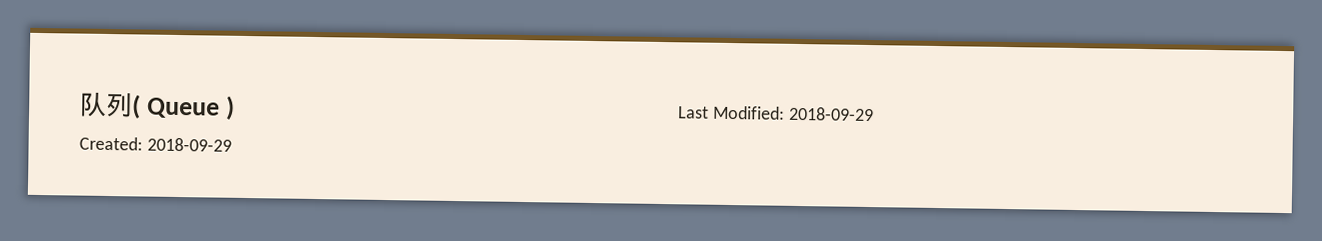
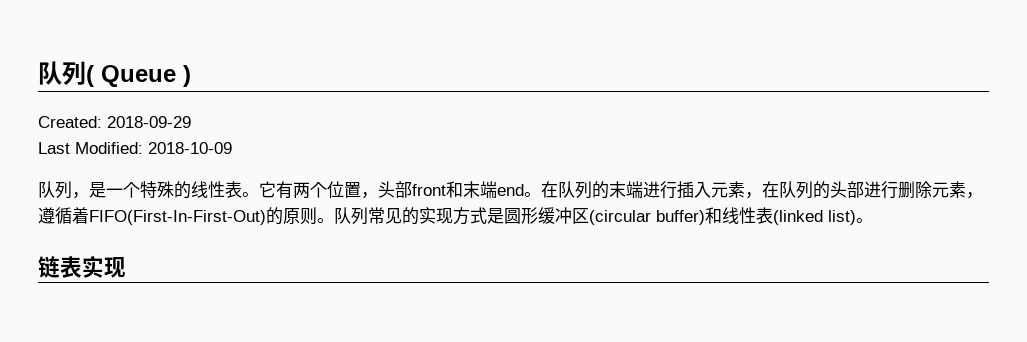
- Last Modified: 2018-09-29
+ Last Modified: 2018-10-09
+ 队列，是一个特殊的线性表。它有两个位置，头部front和末端end。在队列的末端进行插入元素，在队列的头部进行删除元素，遵循着FIFO(First-In-First-Out)的原则。队列常见的实现方式是圆形缓冲区(circular buffer)和线性表(linked list)。
+ 链表实现

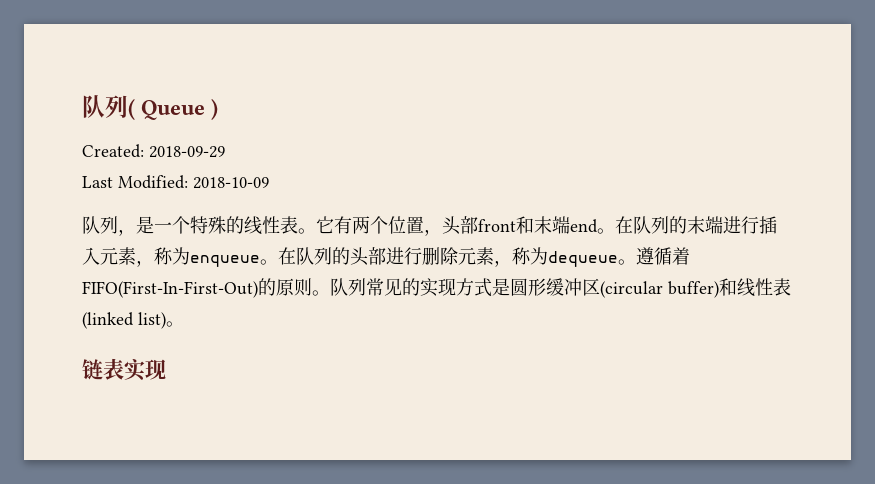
- 在队列的末端进行插入元素，在队列的头部进行删除元素，遵循着FIFO(First-In-First-Out)的原则。
+ 在队列的末端进行插入元素，称为enqueue。在队列的头部进行删除元素，称为dequeue。遵循着FIFO(First-In-First-Out)的原则。

